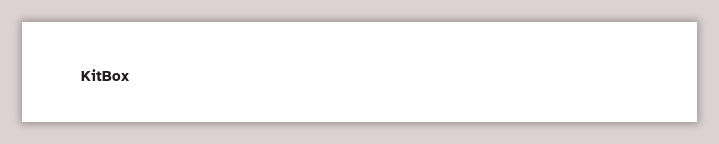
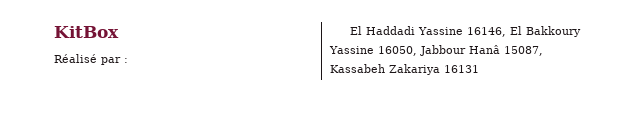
+ Réalisé par :
+ El Haddadi Yassine 16146, El Bakkoury Yassine 16050, Jabbour Hanâ 15087, Kassabeh Zakariya 16131

